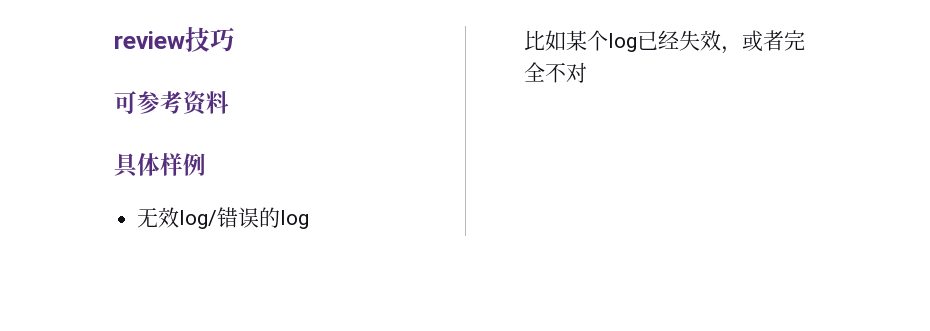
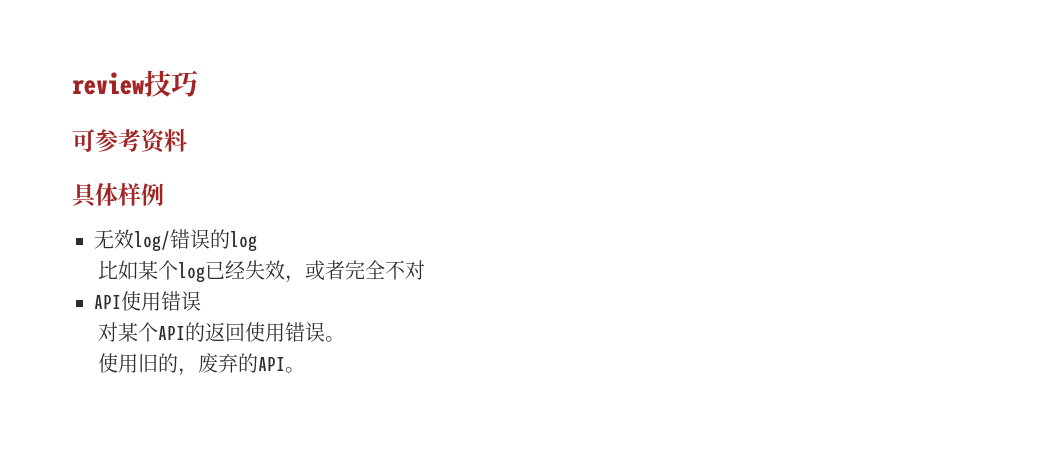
+ API使用错误
+ 对某个API的返回使用错误。
+ 使用旧的，废弃的API。

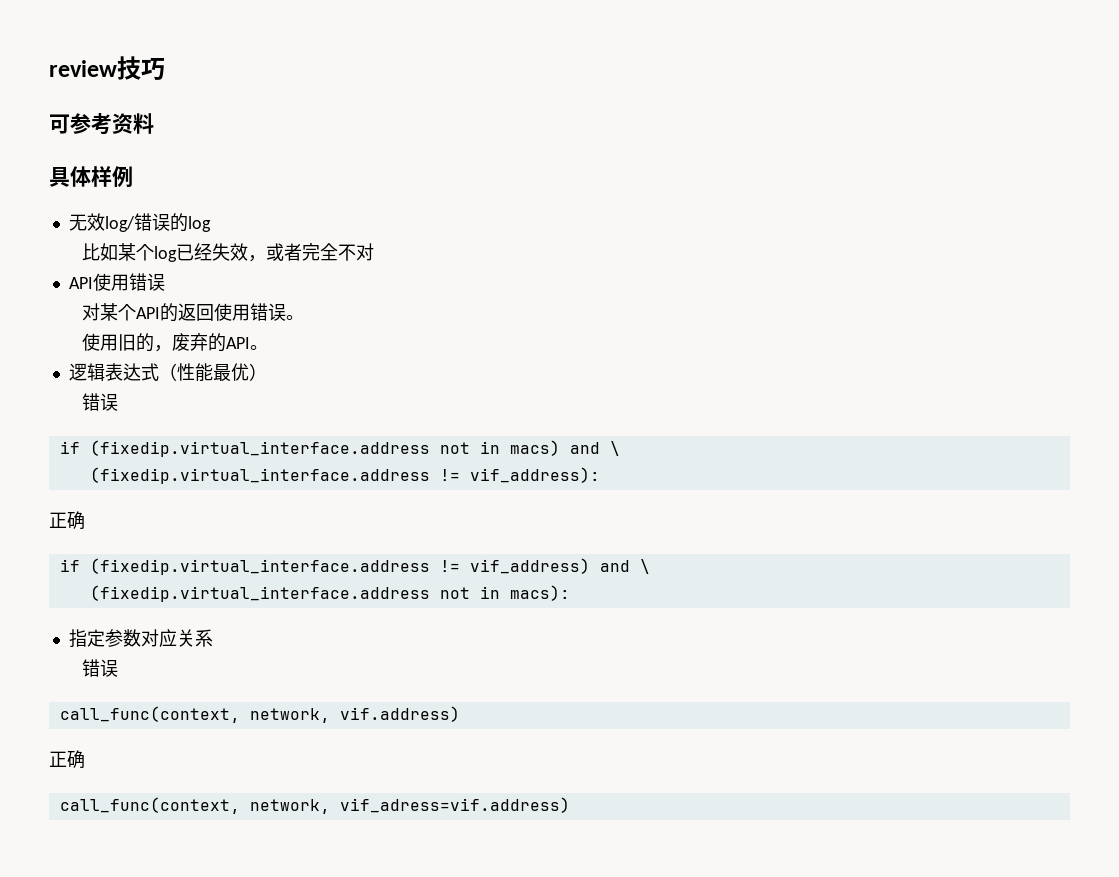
+ 逻辑表达式（性能最优）
+ 错误
+ if (fixedip.virtual_interface.address not in macs) and \
+ (fixedip.virtual_interface.address != vif_address):
+ 正确
+ if (fixedip.virtual_interface.address != vif_address) and \
+ (fixedip.virtual_interface.address not in macs):
+ 指定参数对应关系
+ 错误
+ call_func(context, network, vif.address)
+ 正确
+ call_func(context, network, vif_adress=vif.address)

